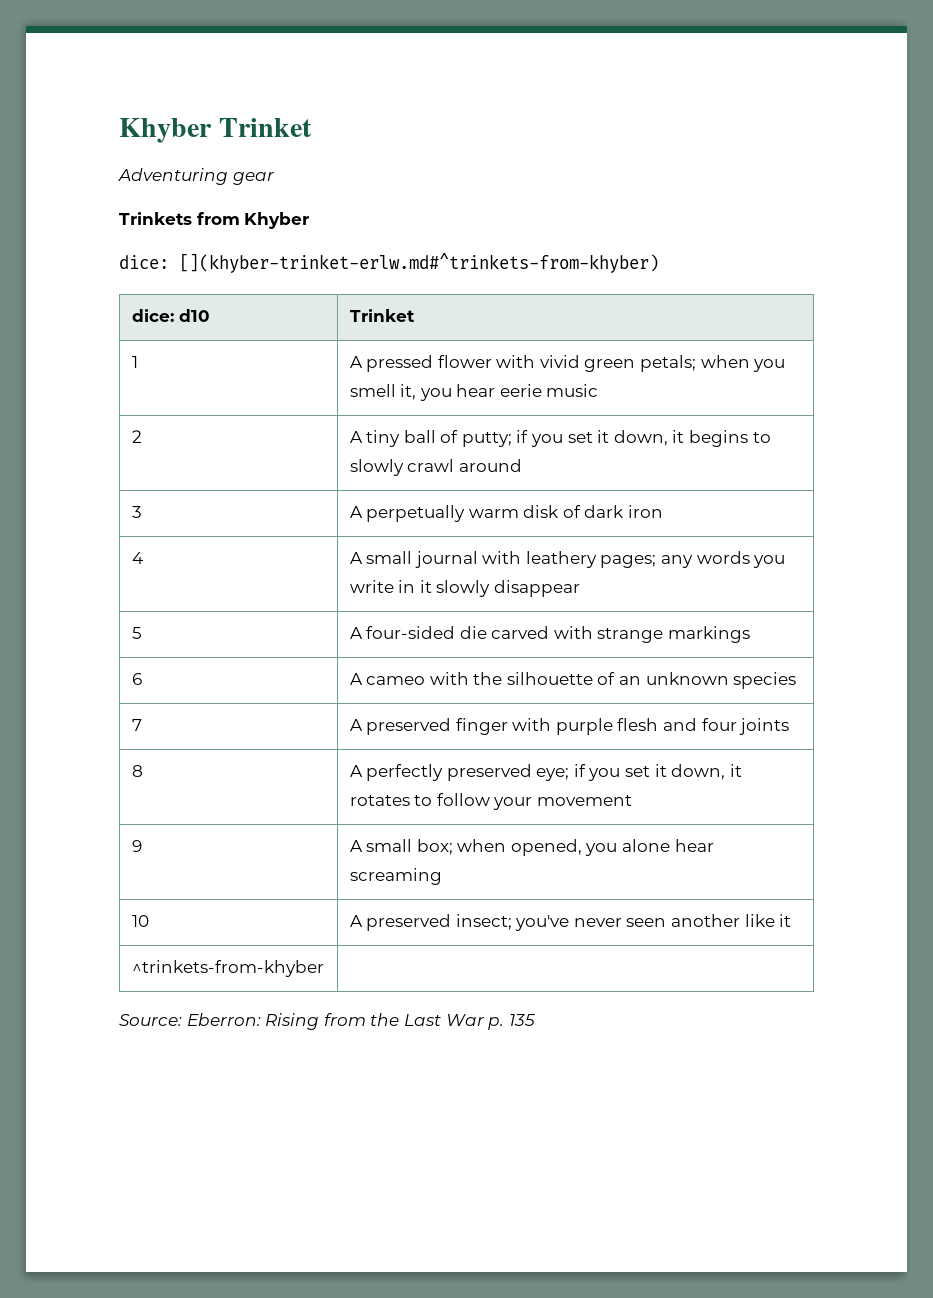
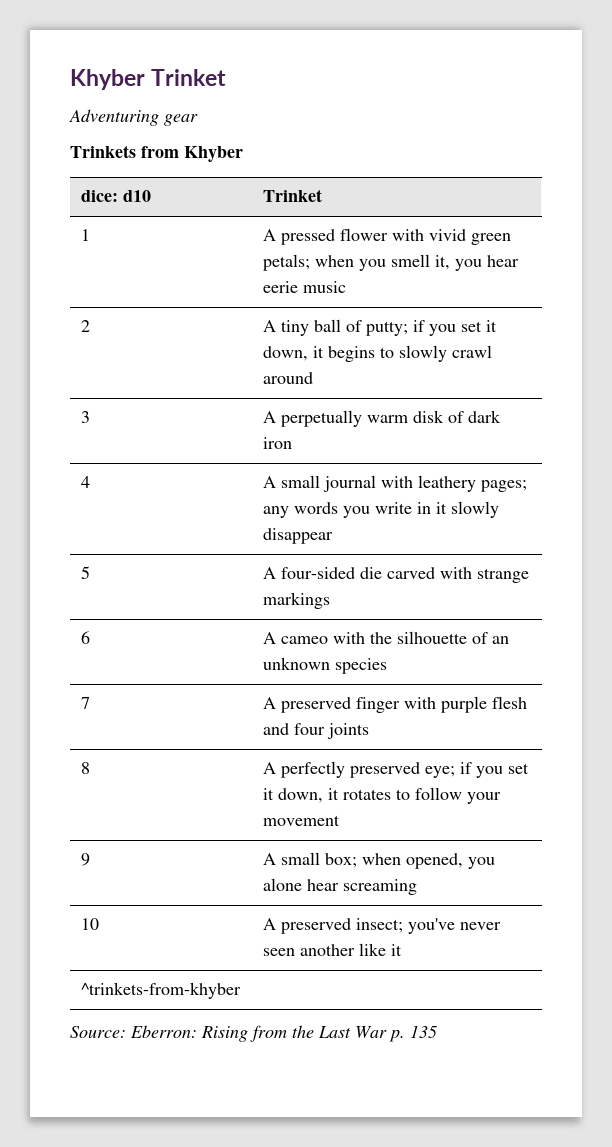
- dice: [](khyber-trinket-erlw.md#^trinkets-from-khyber)

